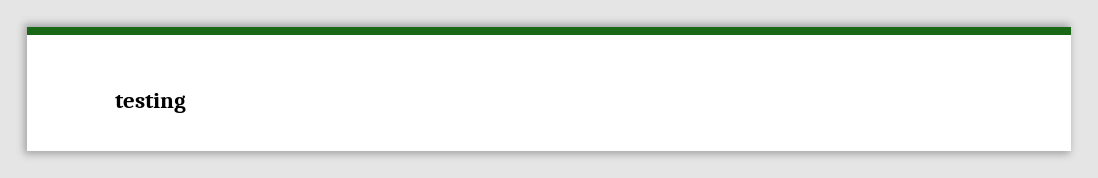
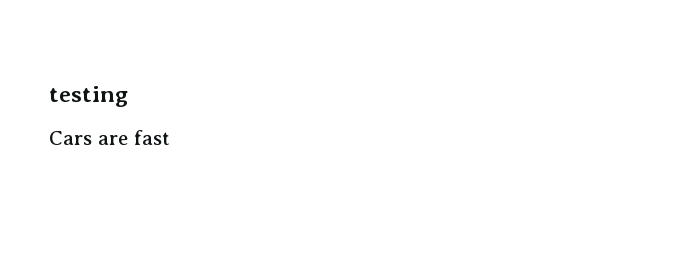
+ Cars are fast

